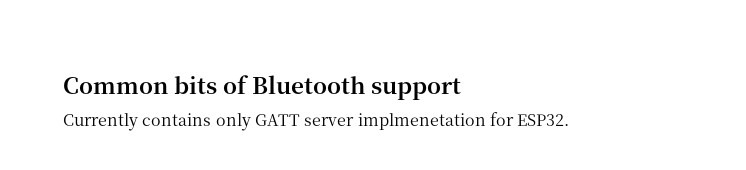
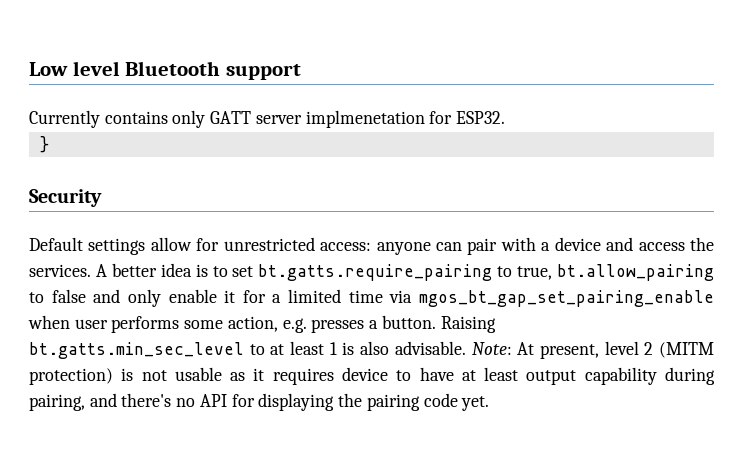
- Common bits of Bluetooth support
+ Low level Bluetooth support
+ }
+ Security
+ Default settings allow for unrestricted access: anyone can pair with a device and access the services. A better idea is to set bt.gatts.require_pairing to true, bt.allow_pairing to false and only enable it for a limited time via mgos_bt_gap_set_pairing_enable when user performs some action, e.g. presses a button. Raising bt.gatts.min_sec_level to at least 1 is also advisable. Note: At present, level 2 (MITM protection) is not usable as it requires device to have at least output capability during pairing, and there's no API for displaying the pairing code yet.

